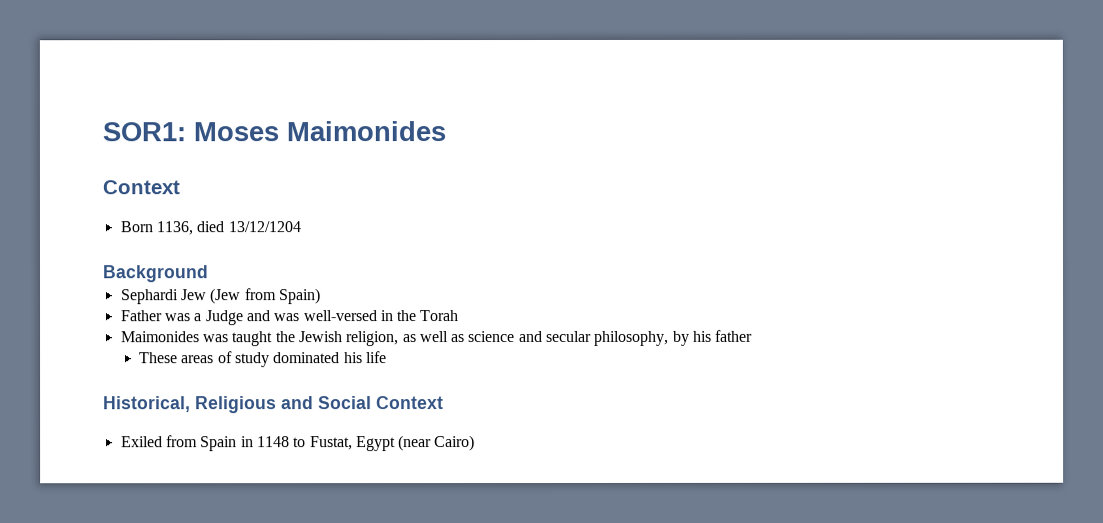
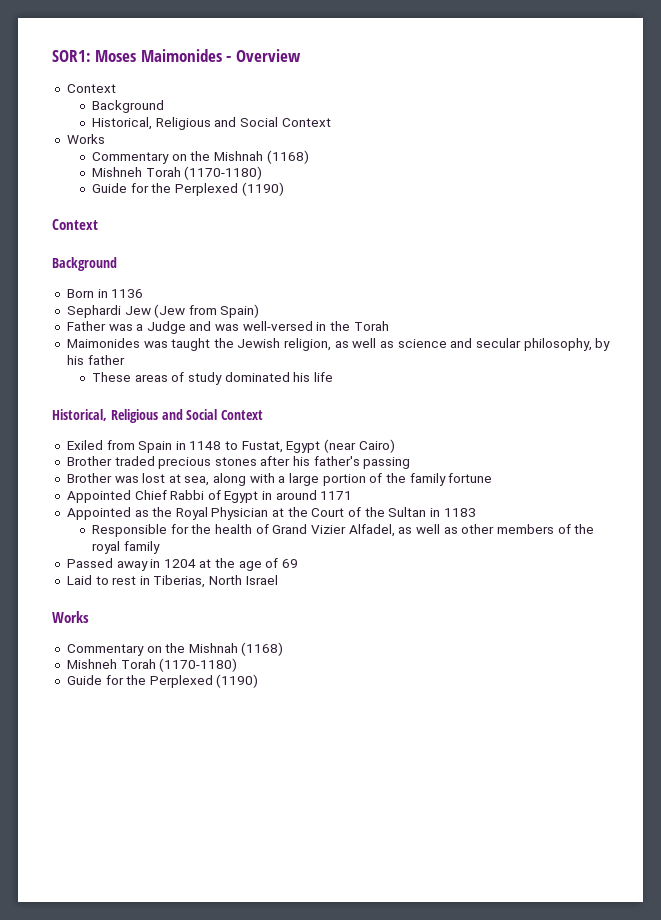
- SOR1: Moses Maimonides
+ SOR1: Moses Maimonides - Overview
  Context
- Born 1136, died 13/12/1204
  Background
+ Historical, Religious and Social Context
+ Works
+ Commentary on the Mishnah (1168)
+ Mishneh Torah (1170-1180)
+ Guide for the Perplexed (1190)
+ Context
+ Background
+ Born in 1136
+ Brother traded precious stones after his father's passing
+ Brother was lost at sea, along with a large portion of the family fortune
+ Appointed Chief Rabbi of Egypt in around 1171
+ Appointed as the Royal Physician at the Court of the Sultan in 1183
+ Responsible for the health of Grand Vizier Alfadel, as well as other members of the royal family
+ Passed away in 1204 at the age of 69
+ Laid to rest in Tiberias, North Israel
+ Works
+ Commentary on the Mishnah (1168)
+ Mishneh Torah (1170-1180)
+ Guide for the Perplexed (1190)

